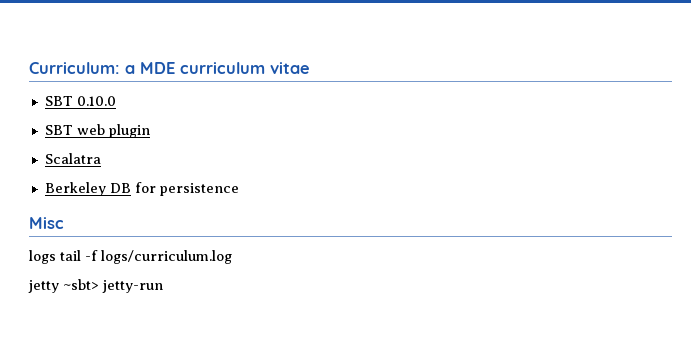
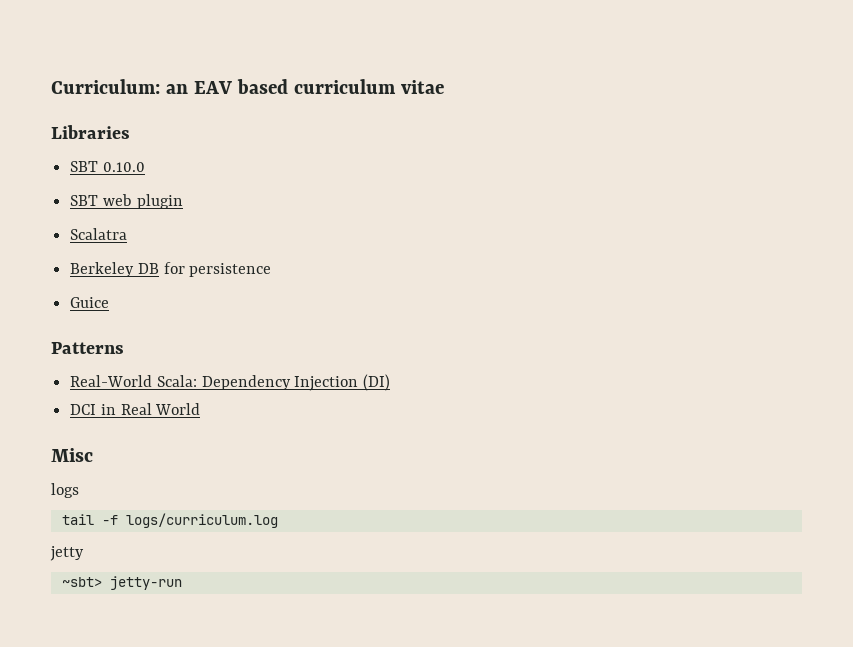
- Curriculum: a MDE curriculum vitae
+ Curriculum: an EAV based curriculum vitae
+ Libraries
+ Guice
+ Patterns
+ Real-World Scala: Dependency Injection (DI)
+ DCI in Real World
- logs tail -f logs/curriculum.log
+ logs
+ tail -f logs/curriculum.log
- jetty ~sbt> jetty-run
+ jetty
+ ~sbt> jetty-run

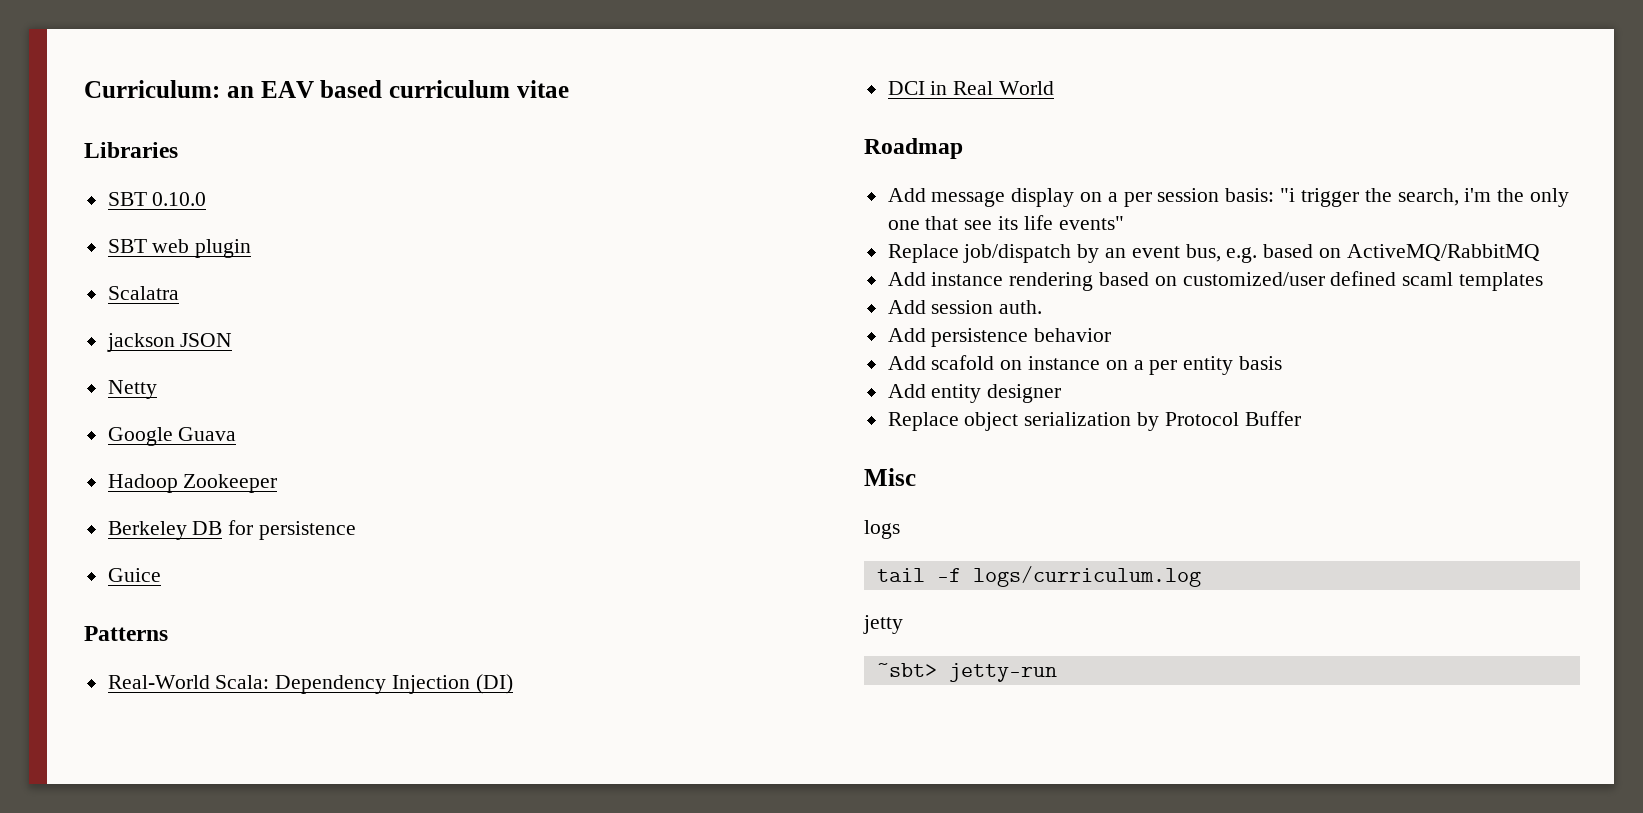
+ jackson JSON
+ Netty
+ Google Guava
+ Hadoop Zookeeper
+ Roadmap
+ Add message display on a per session basis: "i trigger the search, i'm the only one that see its life events"
+ Replace job/dispatch by an event bus, e.g. based on ActiveMQ/RabbitMQ
+ Add instance rendering based on customized/user defined scaml templates
+ Add session auth.
+ Add persistence behavior
+ Add scafold on instance on a per entity basis
+ Add entity designer
+ Replace object serialization by Protocol Buffer

